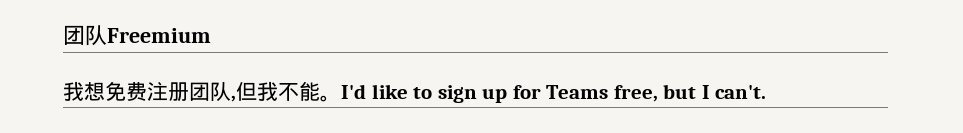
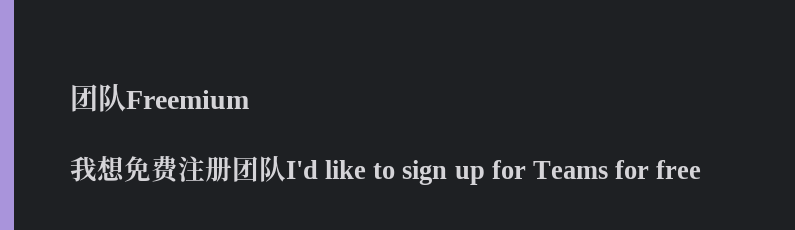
- 我想免费注册团队,但我不能。I'd like to sign up for Teams free, but I can't.
+ 我想免费注册团队I'd like to sign up for Teams for free

